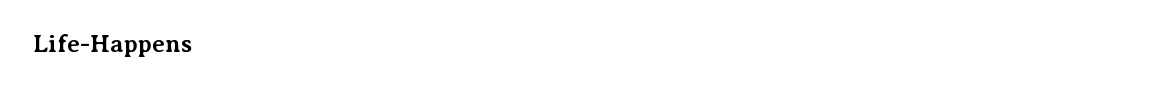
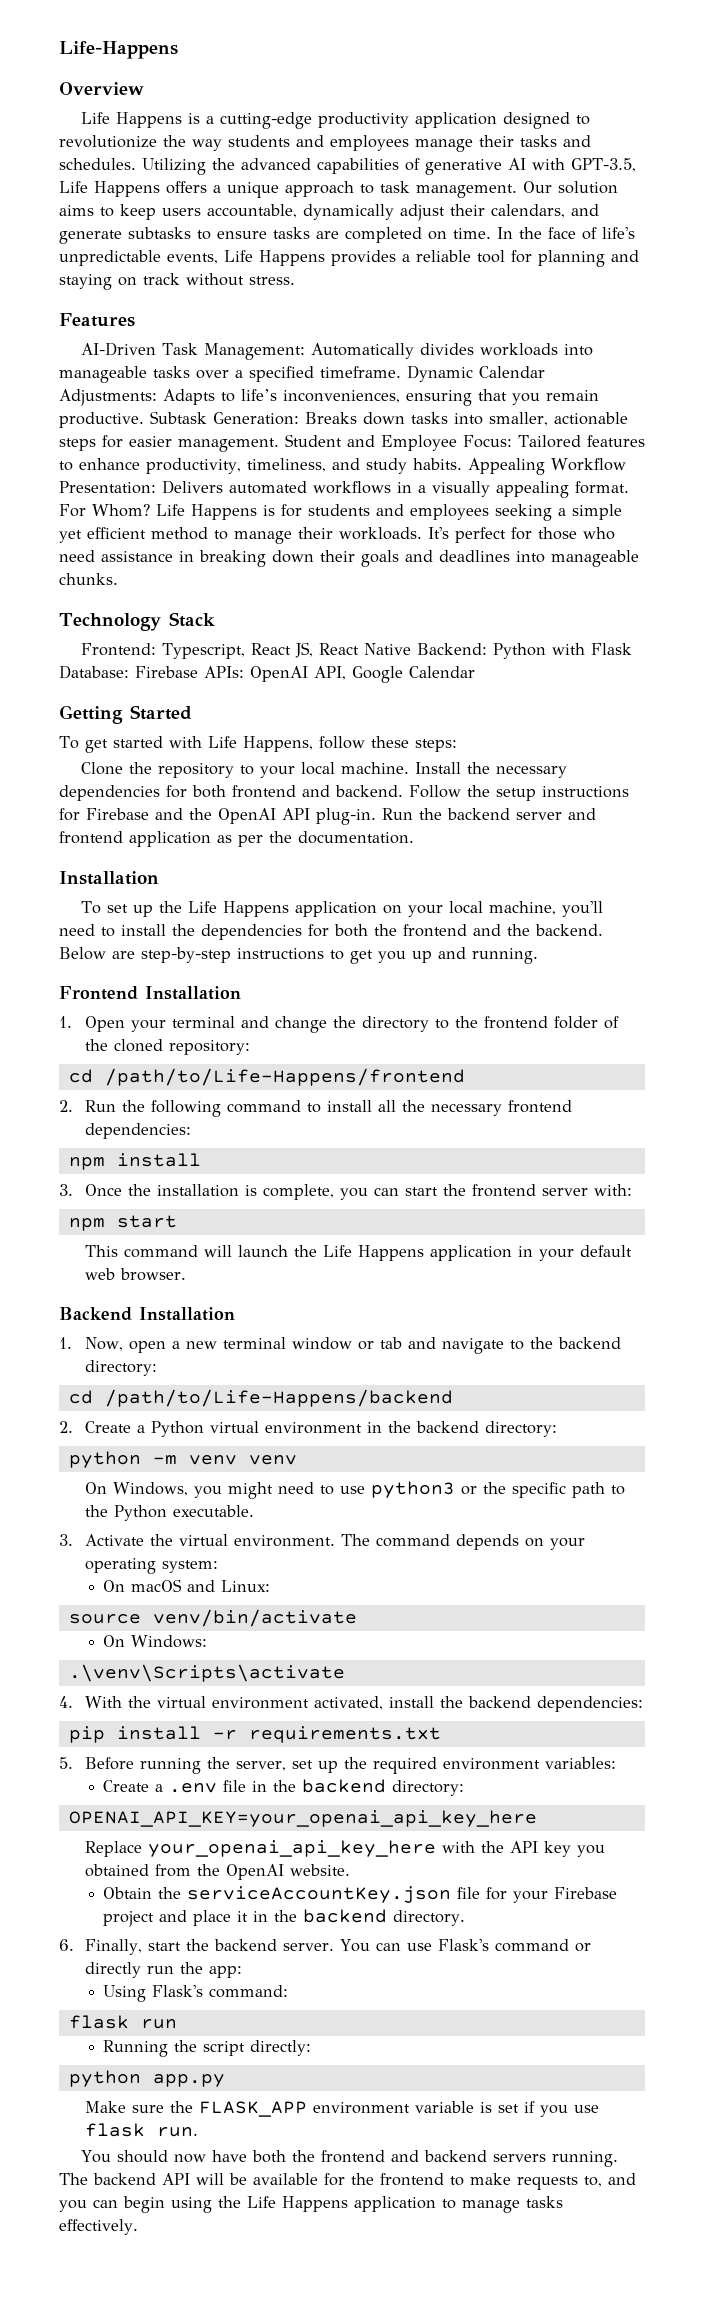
+ Overview
+ Life Happens is a cutting-edge productivity application designed to revolutionize the way students and employees manage their tasks and schedules. Utilizing the advanced capabilities of generative AI with GPT-3.5, Life Happens offers a unique approach to task management. Our solution aims to keep users accountable, dynamically adjust their calendars, and generate subtasks to ensure tasks are completed on time. In the face of life's unpredictable events, Life Happens provides a reliable tool for planning and staying on track without stress.
+ Features
+ AI-Driven Task Management: Automatically divides workloads into manageable tasks over a specified timeframe. Dynamic Calendar Adjustments: Adapts to life’s inconveniences, ensuring that you remain productive. Subtask Generation: Breaks down tasks into smaller, actionable steps for easier management. Student and Employee Focus: Tailored features to enhance productivity, timeliness, and study habits. Appealing Workflow Presentation: Delivers automated workflows in a visually appealing format. For Whom? Life Happens is for students and employees seeking a simple yet efficient method to manage their workloads. It's perfect for those who need assistance in breaking down their goals and deadlines into manageable chunks.
+ Technology Stack
+ Frontend: Typescript, React JS, React Native Backend: Python with Flask Database: Firebase APIs: OpenAI API, Google Calendar
+ Getting Started
+ To get started with Life Happens, follow these steps:
+ Clone the repository to your local machine. Install the necessary dependencies for both frontend and backend. Follow the setup instructions for Firebase and the OpenAI API plug-in. Run the backend server and frontend application as per the documentation.
+ Installation
+ To set up the Life Happens application on your local machine, you'll need to install the dependencies for both the frontend and the backend. Below are step-by-step instructions to get you up and running.
+ Frontend Installation
+ 1. Open your terminal and change the directory to the frontend folder of the cloned repository:
+ cd /path/to/Life-Happens/frontend
+ 2. Run the following command to install all the necessary frontend dependencies:
+ npm install
+ 3. Once the installation is complete, you can start the frontend server with:
+ npm start
+ This command will launch the Life Happens application in your default web browser.
+ Backend Installation
+ 1. Now, open a new terminal window or tab and navigate to the backend directory:
+ cd /path/to/Life-Happens/backend
+ 2. Create a Python virtual environment in the backend directory:
+ python -m venv venv
+ On Windows, you might need to use python3 or the specific path to the Python executable.
+ 3. Activate the virtual environment. The command depends on your operating system:
+ On macOS and Linux:
+ source venv/bin/activate
+ On Windows:
+ .\venv\Scripts\activate
+ 4. With the virtual environment activated, install the backend dependencies:
+ pip install -r requirements.txt
+ 5. Before running the server, set up the required environment variables:
+ Create a .env file in the backend directory:
+ OPENAI_API_KEY=your_openai_api_key_here
+ Replace your_openai_api_key_here with the API key you obtained from the OpenAI website.
+ Obtain the serviceAccountKey.json file for your Firebase project and place it in the backend directory.
+ 6. Finally, start the backend server. You can use Flask's command or directly run the app:
+ Using Flask's command:
+ flask run
+ Running the script directly:
+ python app.py
+ Make sure the FLASK_APP environment variable is set if you use flask run.
+ You should now have both the frontend and backend servers running. The backend API will be available for the frontend to make requests to, and you can begin using the Life Happens application to manage tasks effectively.

